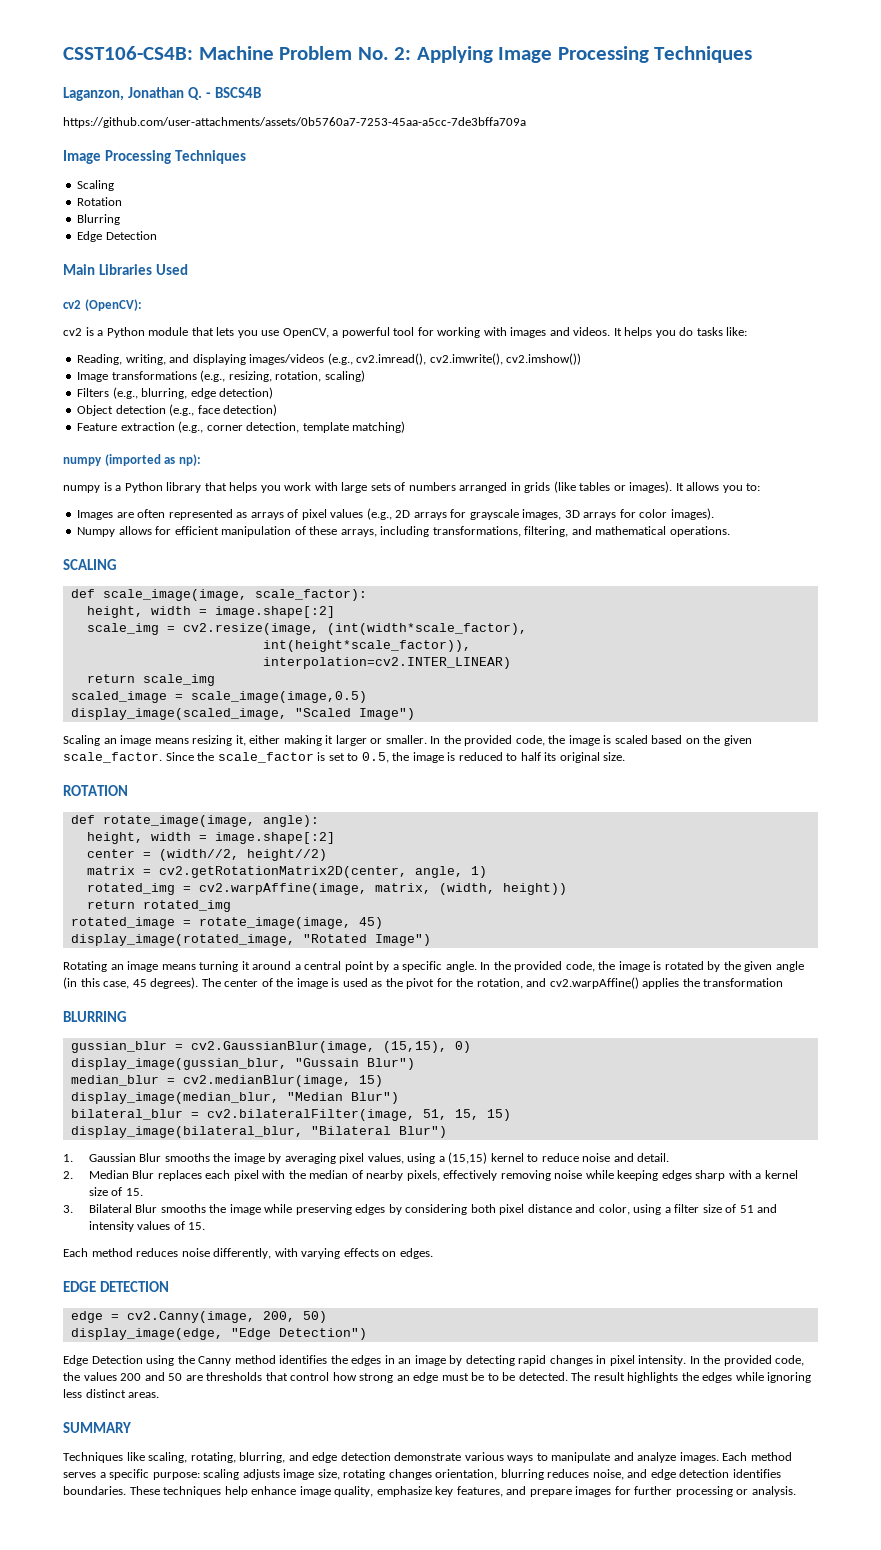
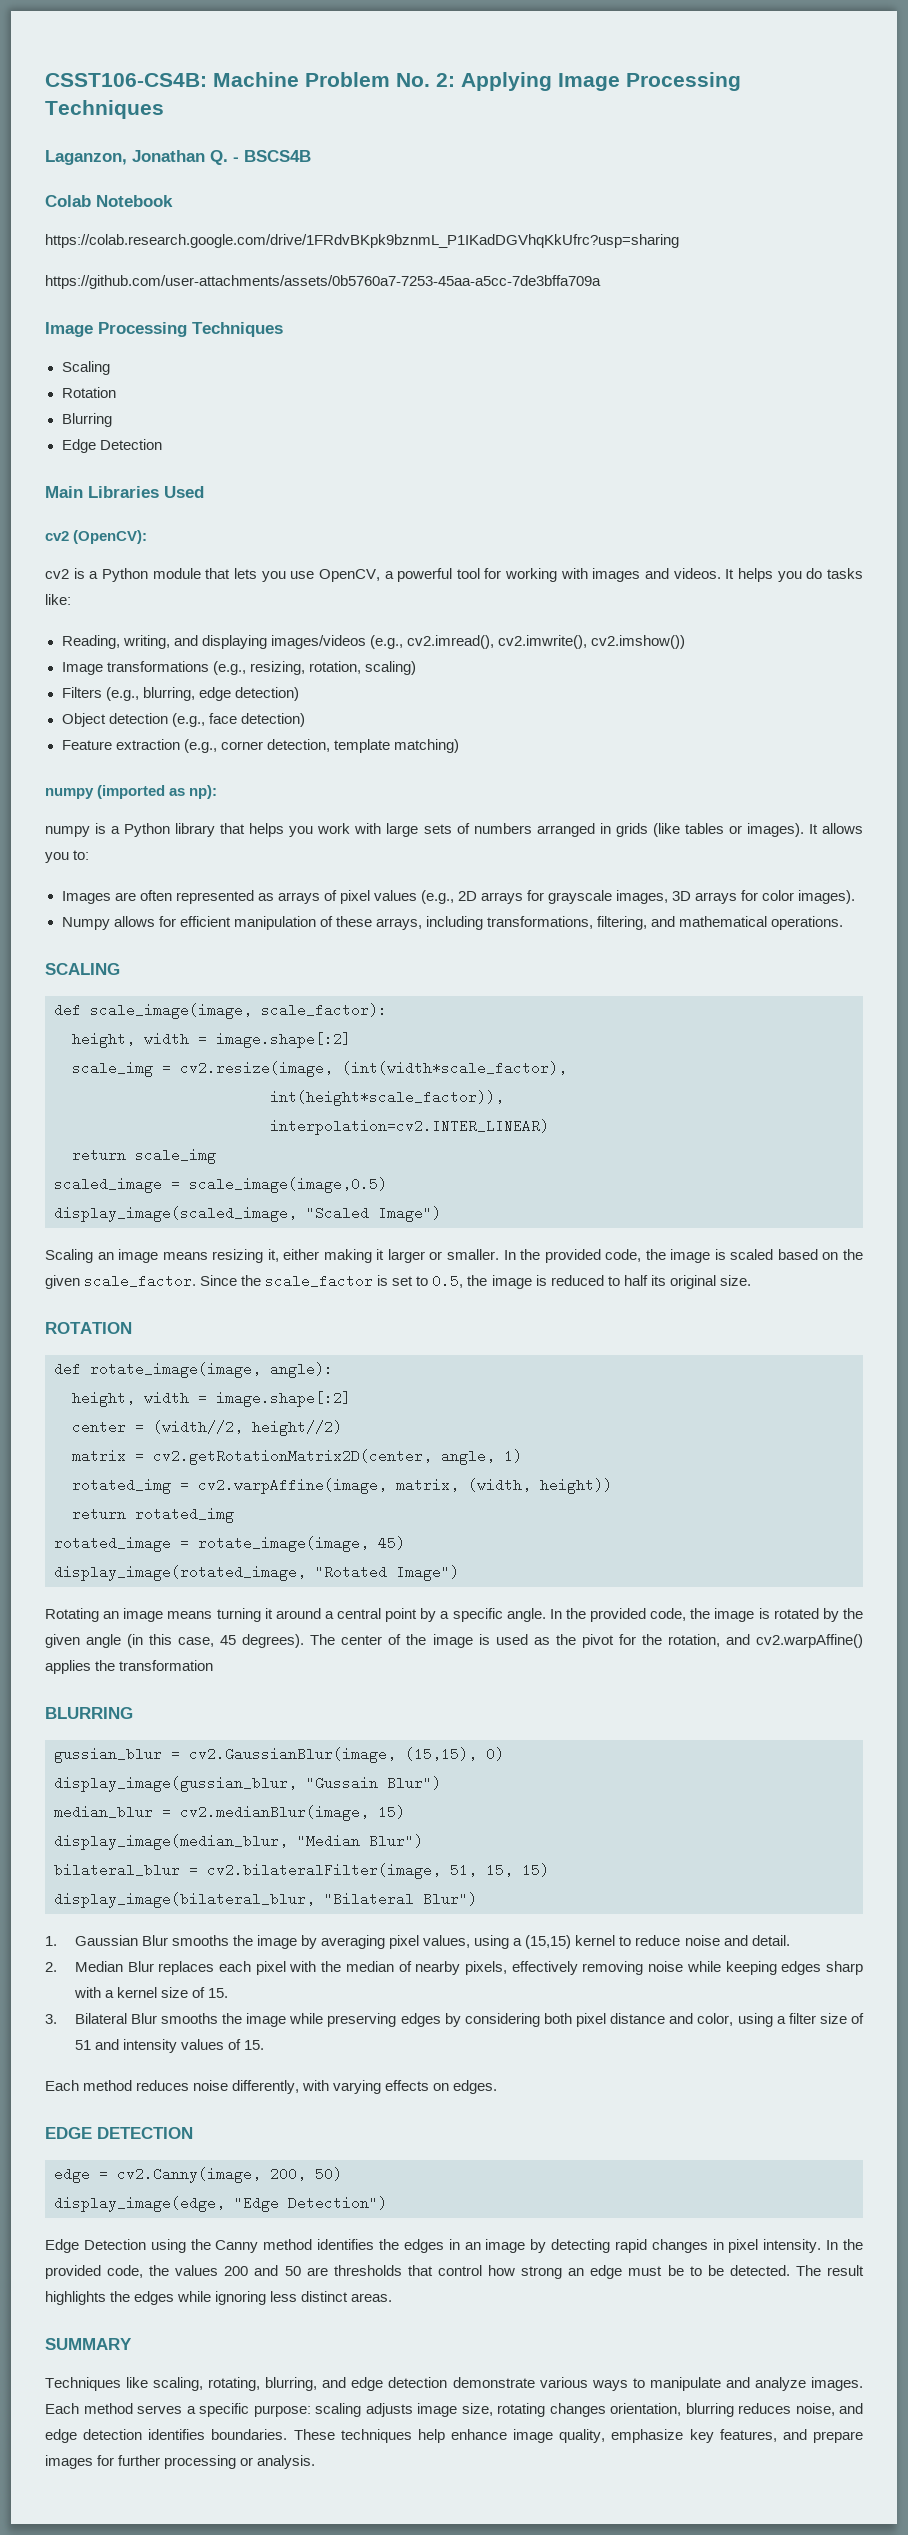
+ Colab Notebook
+ https://colab.research.google.com/drive/1FRdvBKpk9bznmL_P1IKadDGVhqKkUfrc?usp=sharing

